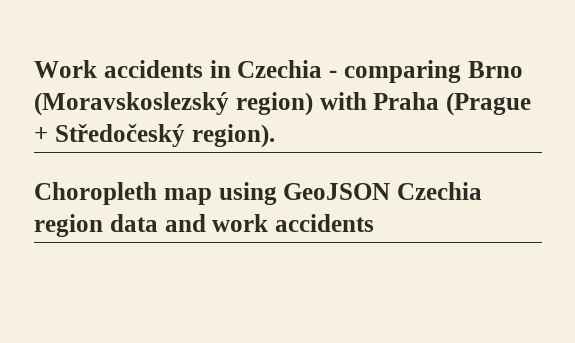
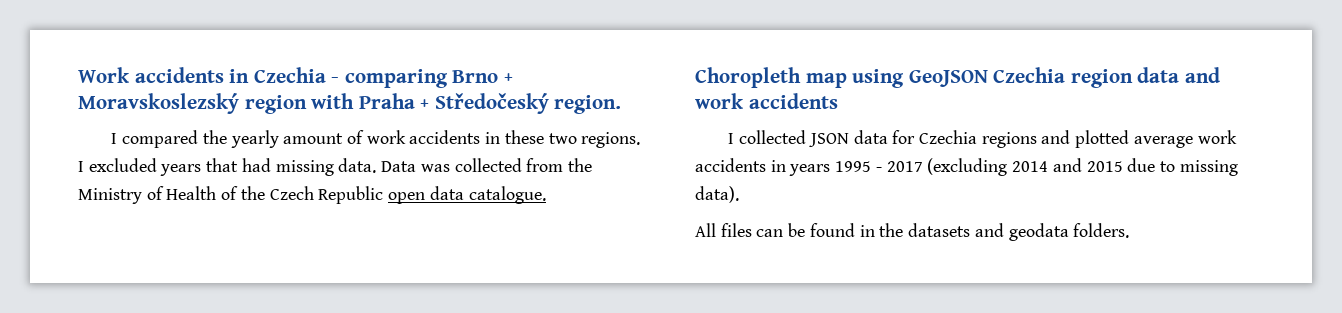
- Work accidents in Czechia - comparing Brno (Moravskoslezský region) with Praha (Prague + Středočeský region).
+ Work accidents in Czechia - comparing Brno + Moravskoslezský region with Praha + Středočeský region.
+ I compared the yearly amount of work accidents in these two regions. I excluded years that had missing data. Data was collected from the Ministry of Health of the Czech Republic open data catalogue.
+ I collected JSON data for Czechia regions and plotted average work accidents in years 1995 - 2017 (excluding 2014 and 2015 due to missing data).
+ All files can be found in the datasets and geodata folders.

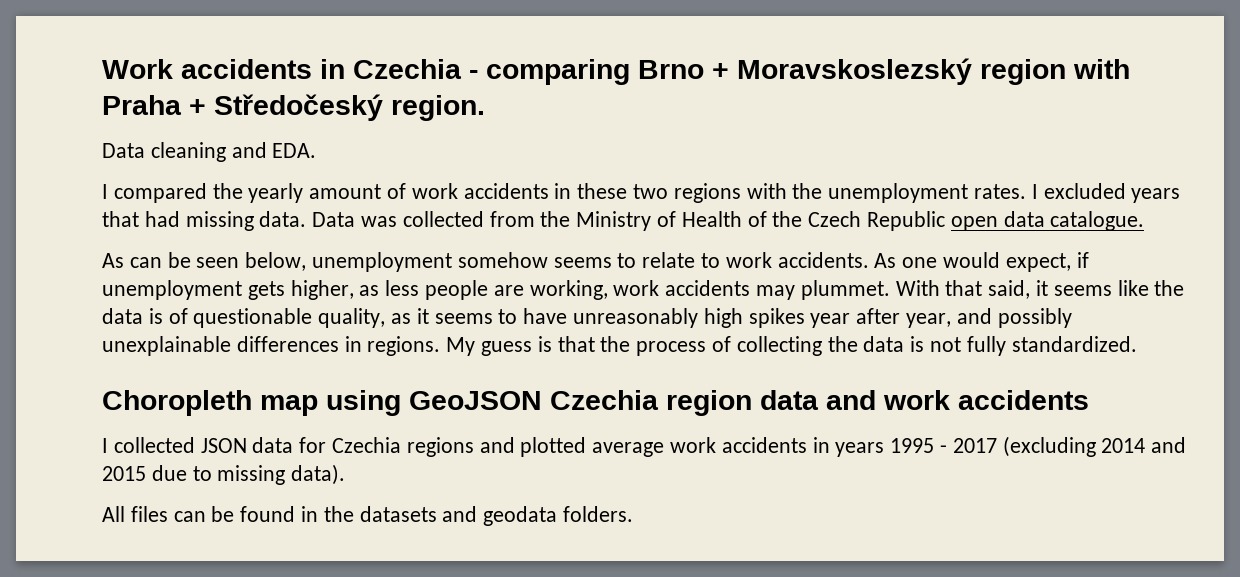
+ Data cleaning and EDA.
- I compared the yearly amount of work accidents in these two regions.
+ I compared the yearly amount of work accidents in these two regions with the unemployment rates.
+ As can be seen below, unemployment somehow seems to relate to work accidents. As one would expect, if unemployment gets higher, as less people are working, work accidents may plummet. With that said, it seems like the data is of questionable quality, as it seems to have unreasonably high spikes year after year, and possibly unexplainable differences in regions. My guess is that the process of collecting the data is not fully standardized.

